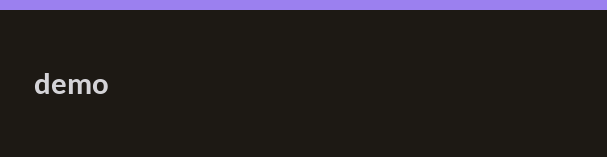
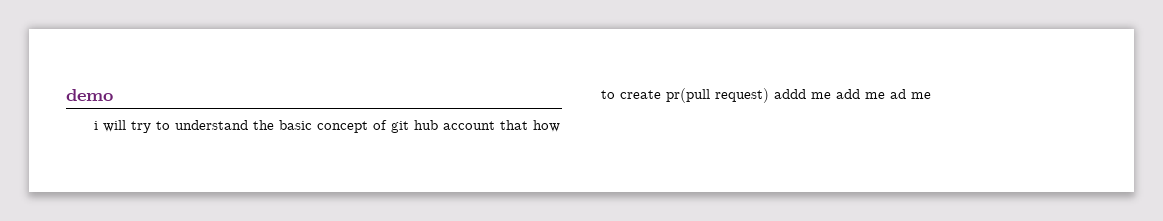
+ i will try to understand the basic concept of git hub account that how to create pr(pull request) addd me add me ad me

